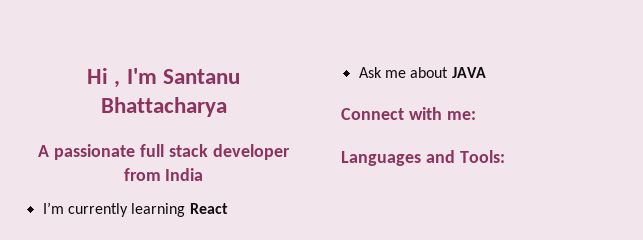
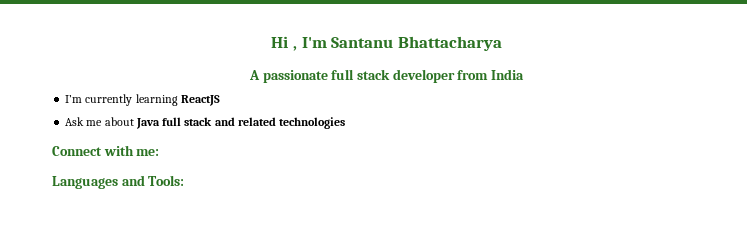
- I’m currently learning React
+ I’m currently learning ReactJS
- Ask me about JAVA
+ Ask me about Java full stack and related technologies

